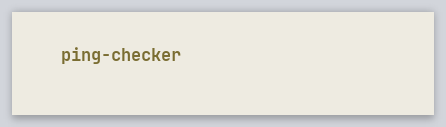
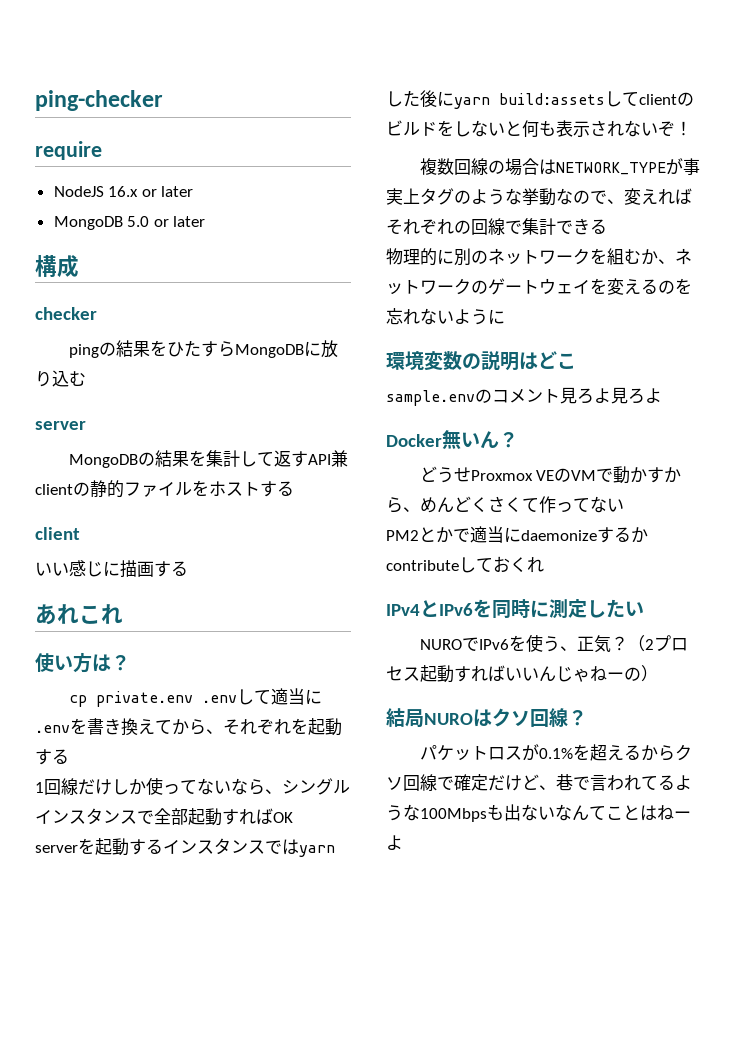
+ require
+ NodeJS 16.x or later
+ MongoDB 5.0 or later
+ 構成
+ checker
+ pingの結果をひたすらMongoDBに放り込む
+ server
+ MongoDBの結果を集計して返すAPI兼clientの静的ファイルをホストする
+ client
+ いい感じに描画する
+ あれこれ
+ 使い方は？
+ cp private.env .envして適当に.envを書き換えてから、それぞれを起動する
+ 1回線だけしか使ってないなら、シングルインスタンスで全部起動すればOK
+ serverを起動するインスタンスではyarnした後にyarn build:assetsしてclientのビルドをしないと何も表示されないぞ！
+ 複数回線の場合はNETWORK_TYPEが事実上タグのような挙動なので、変えればそれぞれの回線で集計できる
+ 物理的に別のネットワークを組むか、ネットワークのゲートウェイを変えるのを忘れないように
+ 環境変数の説明はどこ
+ sample.envのコメント見ろよ見ろよ
+ Docker無いん？
+ どうせProxmox VEのVMで動かすから、めんどくさくて作ってない
+ PM2とかで適当にdaemonizeするかcontributeしておくれ
+ IPv4とIPv6を同時に測定したい
+ NUROでIPv6を使う、正気？（2プロセス起動すればいいんじゃねーの）
+ 結局NUROはクソ回線？
+ パケットロスが0.1%を超えるからクソ回線で確定だけど、巷で言われてるような100Mbpsも出ないなんてことはねーよ

